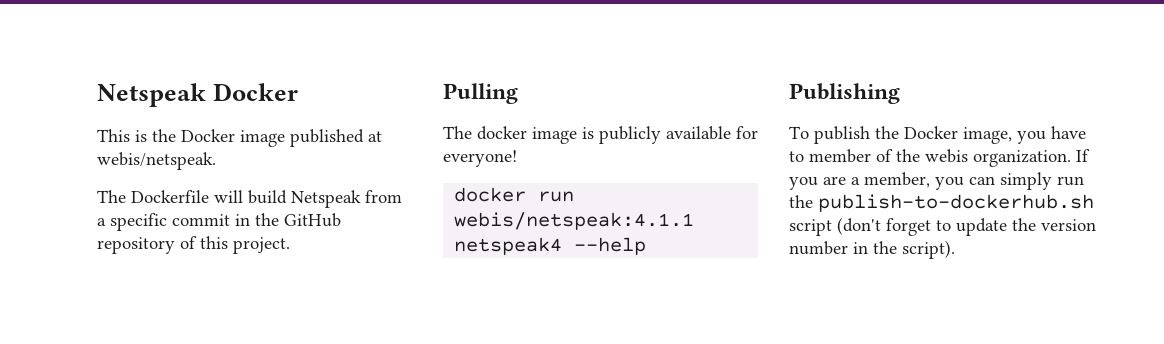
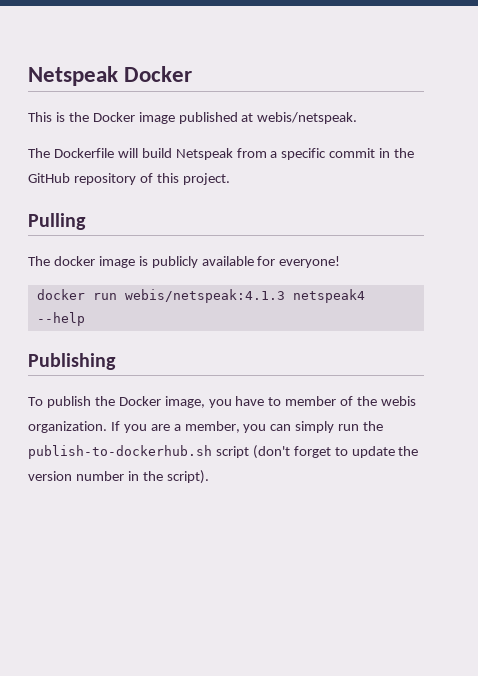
- docker run webis/netspeak:4.1.1 netspeak4 --help
+ docker run webis/netspeak:4.1.3 netspeak4 --help

